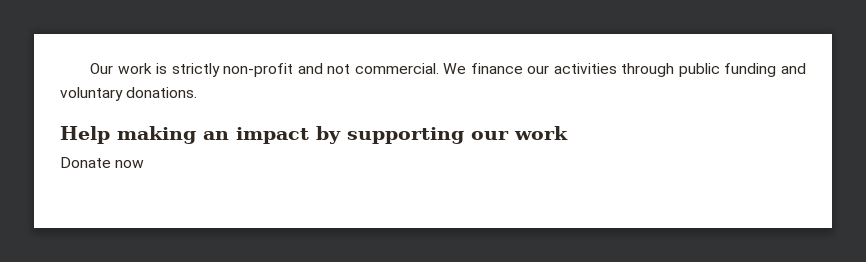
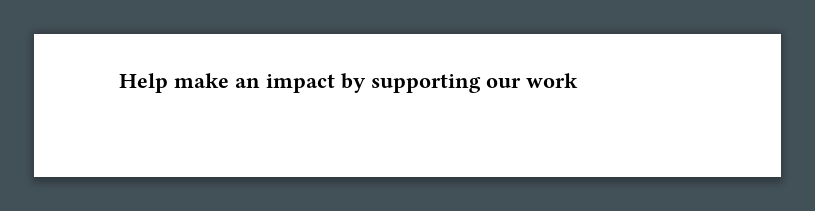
- Our work is strictly non-profit and not commercial. We finance our activities through public funding and voluntary donations.
- Help making an impact by supporting our work
+ Help make an impact by supporting our work
- Donate now

